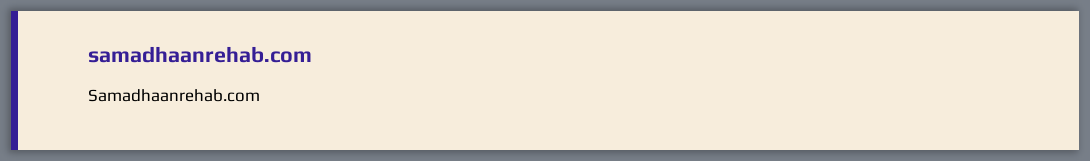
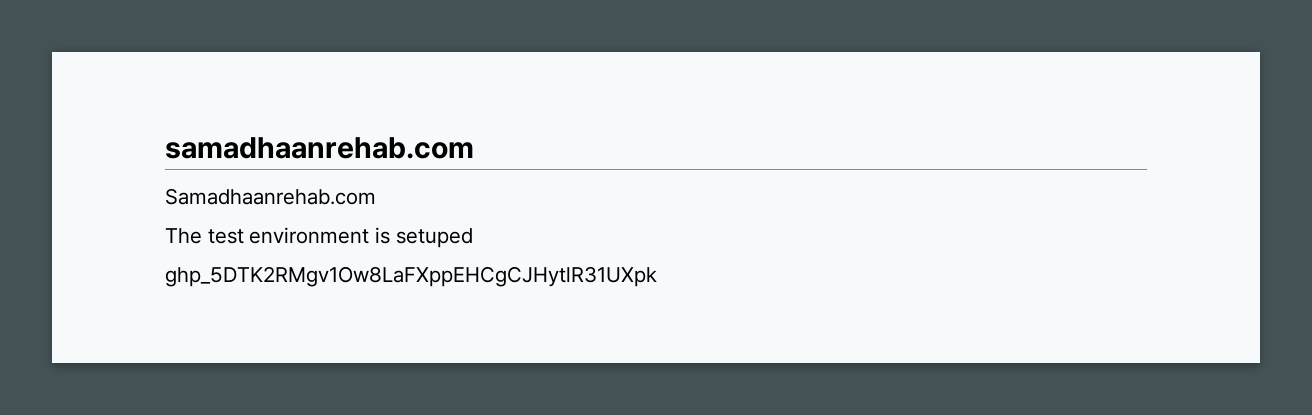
+ The test environment is setuped
+ 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

